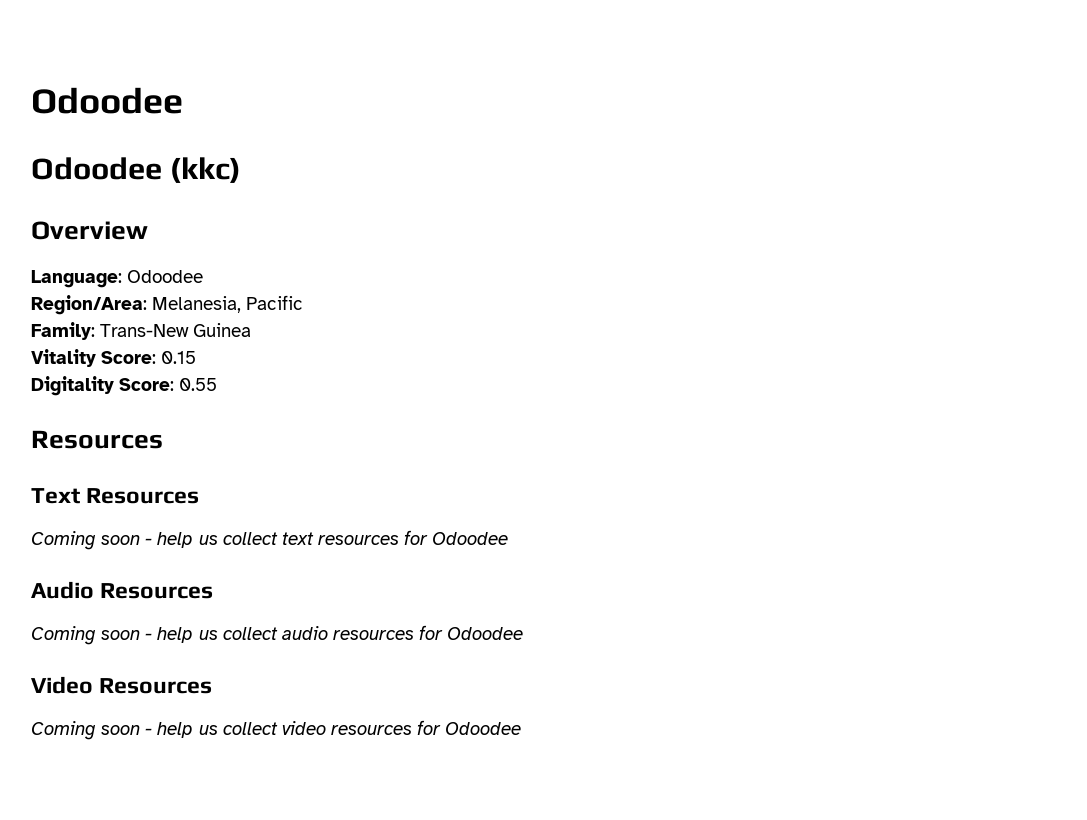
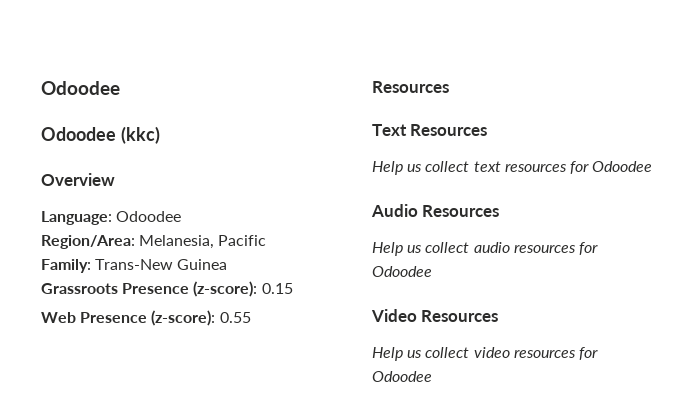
- Vitality Score: 0.15
- Digitality Score: 0.55
+ Grassroots Presence (z-score): 0.15
+ Web Presence (z-score): 0.55
- Coming soon - help us collect text resources for Odoodee
+ Help us collect text resources for Odoodee
- Coming soon - help us collect audio resources for Odoodee
+ Help us collect audio resources for Odoodee
- Coming soon - help us collect video resources for Odoodee
+ Help us collect video resources for Odoodee

